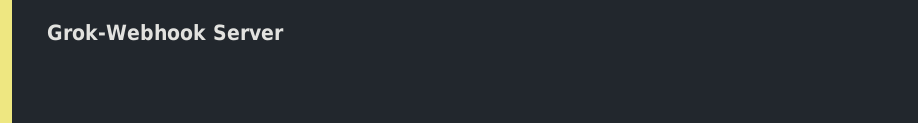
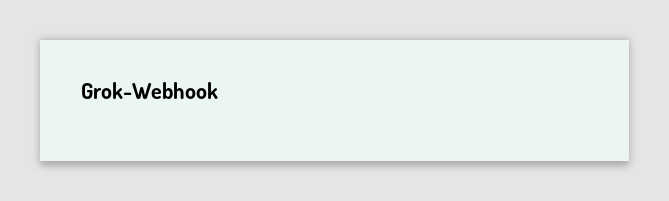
- Grok-Webhook Server
+ Grok-Webhook

